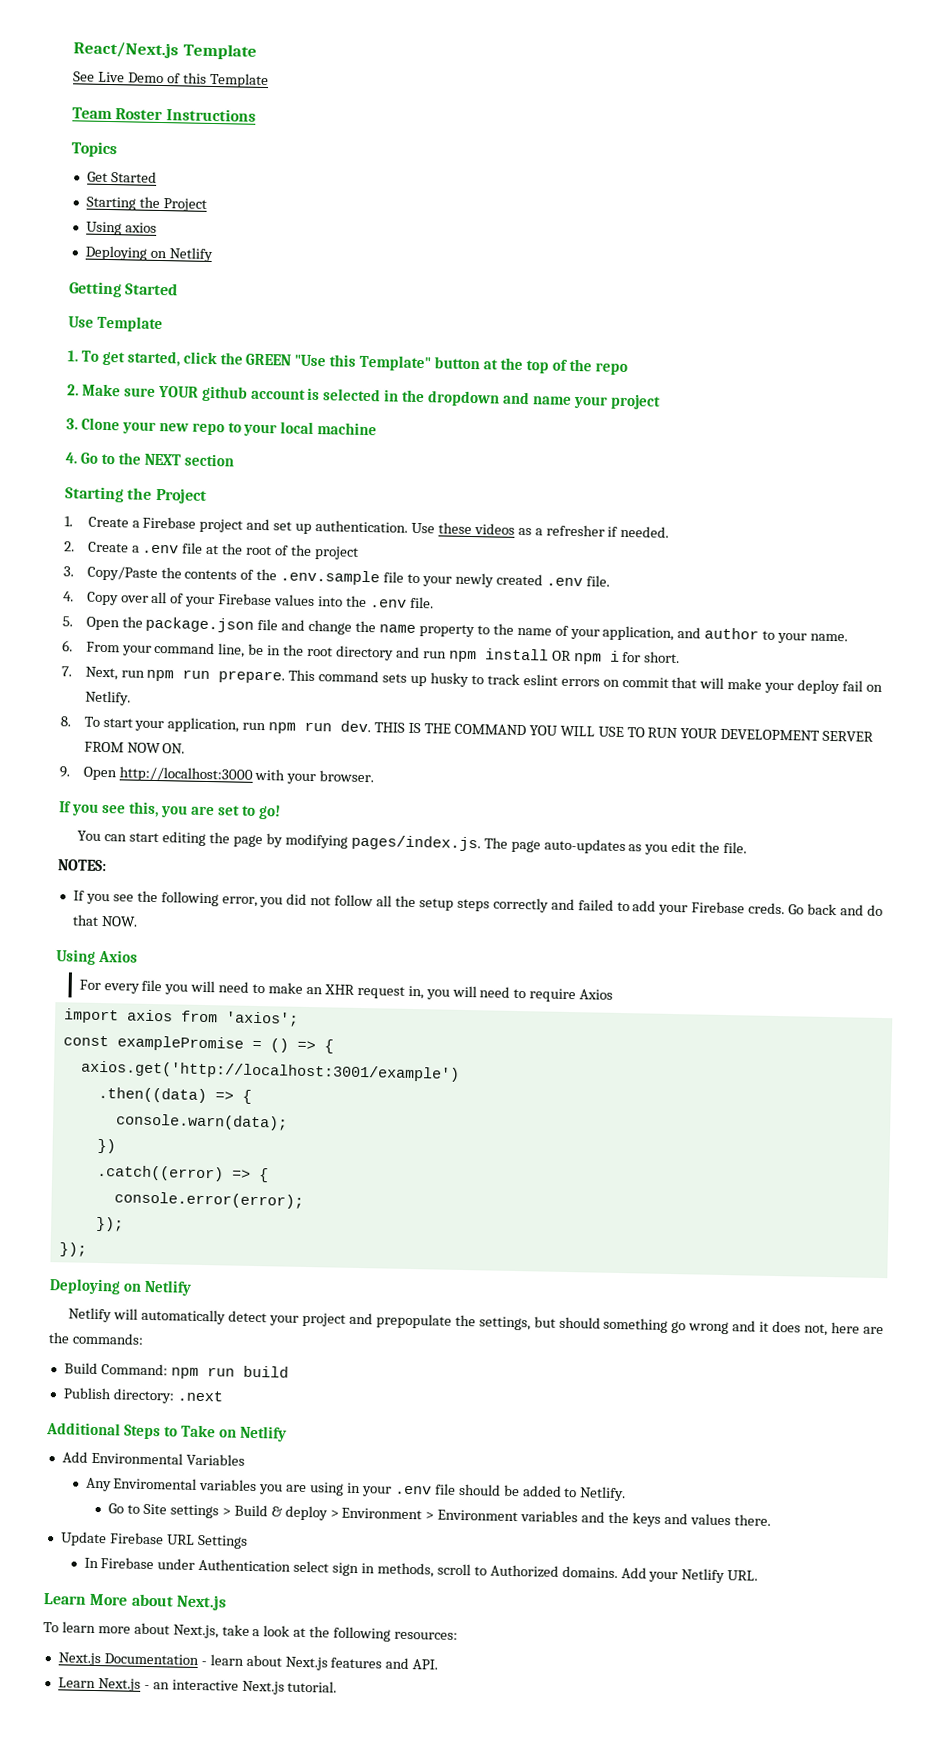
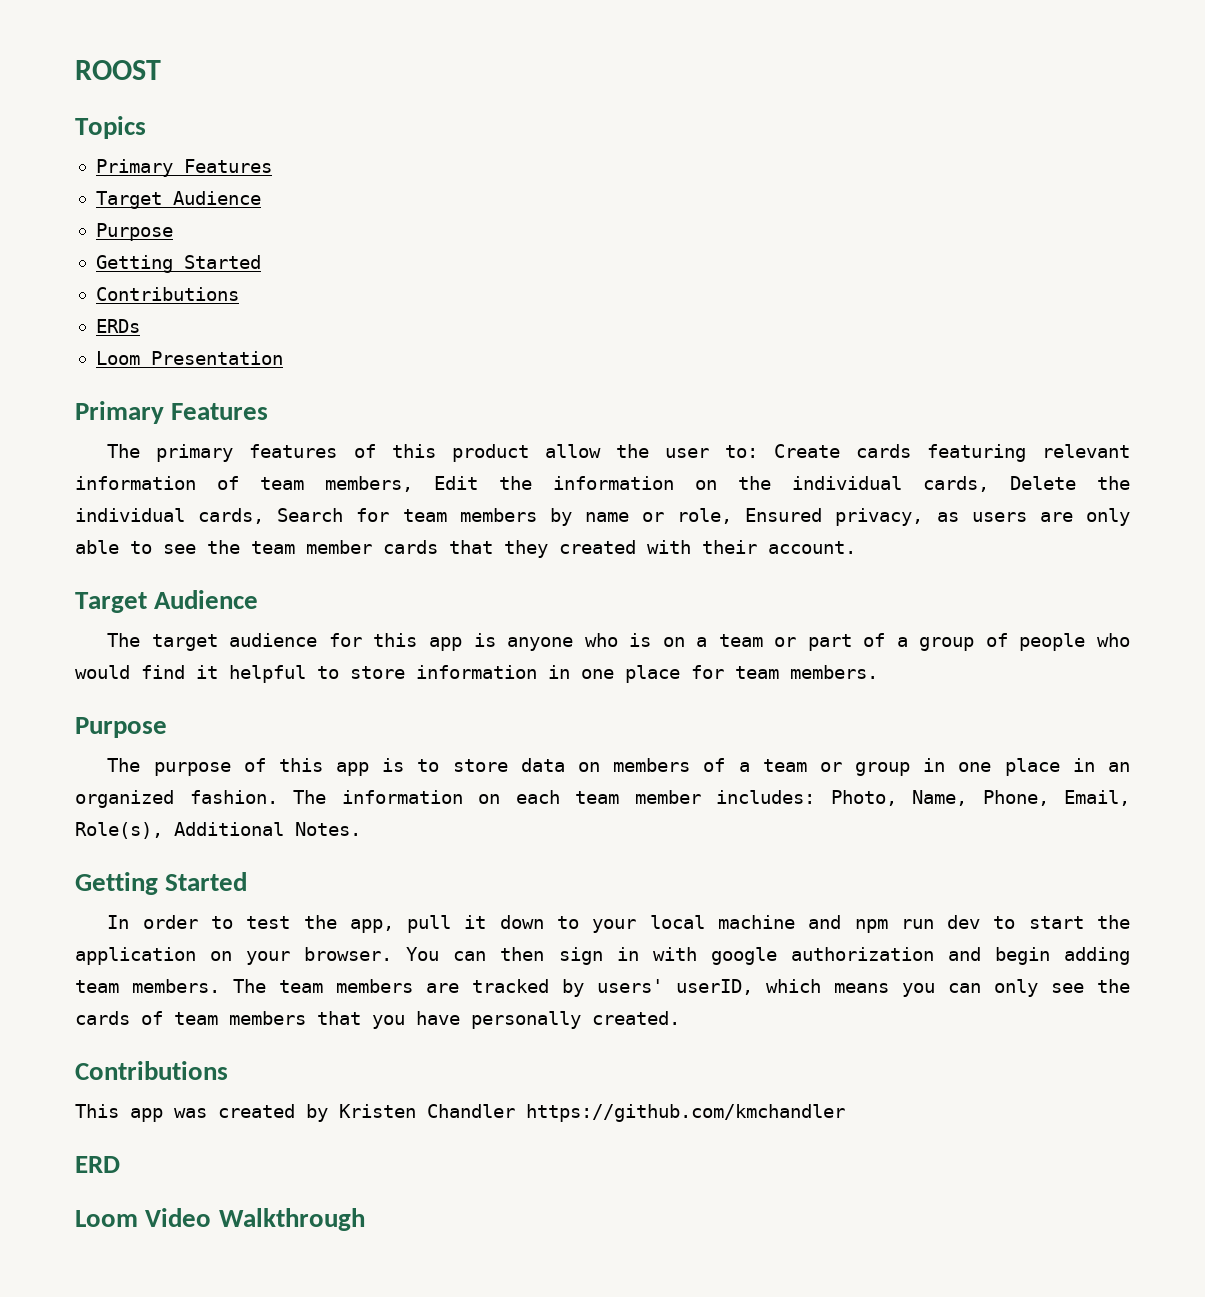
- React/Next.js Template
- See Live Demo of this Template
- Team Roster Instructions
+ ROOST
  Topics
- Get Started
- Starting the Project
- Using axios
- Deploying on Netlify
+ Primary Features
+ Target Audience
+ Purpose
  Getting Started
- Use Template
- 1. To get started, click the GREEN "Use this Template" button at the top of the repo
- 2. Make sure YOUR github account is selected in the dropdown and name your project
- 3. Clone your new repo to your local machine
- 4. Go to the NEXT section
- Starting the Project
- 1. Create a Firebase project and set up authentication. Use these videos as a refresher if needed.
- 2. Create a .env file at the root of the project
- 3. Copy/Paste the contents of the .env.sample file to your newly created .env file.
- 4. Copy over all of your Firebase values into the .env file.
- 5. Open the package.json file and change the name property to the name of your application, and author to your name.
- 6. From your command line, be in the root directory and run npm install OR npm i for short.
- 7. Next, run npm run prepare. This command sets up husky to track eslint errors on commit that will make your deploy fail on Netlify.
- 8. To start your application, run npm run dev. THIS IS THE COMMAND YOU WILL USE TO RUN YOUR DEVELOPMENT SERVER FROM NOW ON.
- 9. Open http://localhost:3000 with your browser.
- If you see this, you are set to go!
- You can start editing the page by modifying pages/index.js. The page auto-updates as you edit the file.
- NOTES:
- If you see the following error, you did not follow all the setup steps correctly and failed to add your Firebase creds. Go back and do that NOW.
- Using Axios
- For every file you will need to make an XHR request in, you will need to require Axios
- import axios from 'axios';
- const examplePromise = () => {
- axios.get('http://localhost:3001/example')
- .then((data) => {
- console.warn(data);
- })
- .catch((error) => {
- console.error(error);
- });
- });
- Deploying on Netlify
- Netlify will automatically detect your project and prepopulate the settings, but should something go wrong and it does not, here are the commands:
- Build Command: npm run build
- Publish directory: .next
- Additional Steps to Take on Netlify
- Add Environmental Variables
- Any Enviromental variables you are using in your .env file should be added to Netlify.
- Go to Site settings > Build & deploy > Environment > Environment variables and the keys and values there.
- Update Firebase URL Settings
- In Firebase under Authentication select sign in methods, scroll to Authorized domains. Add your Netlify URL.
- Learn More about Next.js
- To learn more about Next.js, take a look at the following resources:
- Next.js Documentation - learn about Next.js features and API.
- Learn Next.js - an interactive Next.js tutorial.
+ Contributions
+ ERDs
+ Loom Presentation
+ Primary Features
+ The primary features of this product allow the user to: Create cards featuring relevant information of team members, Edit the information on the individual cards, Delete the individual cards, Search for team members by name or role, Ensured privacy, as users are only able to see the team member cards that they created with their account.
+ Target Audience
+ The target audience for this app is anyone who is on a team or part of a group of people who would find it helpful to store information in one place for team members.
+ Purpose
+ The purpose of this app is to store data on members of a team or group in one place in an organized fashion. The information on each team member includes: Photo, Name, Phone, Email, Role(s), Additional Notes.
+ Getting Started
+ In order to test the app, pull it down to your local machine and npm run dev to start the application on your browser. You can then sign in with google authorization and begin adding team members. The team members are tracked by users' userID, which means you can only see the cards of team members that you have personally created.
+ Contributions
+ This app was created by Kristen Chandler https://github.com/kmchandler
+ ERD
+ Loom Video Walkthrough

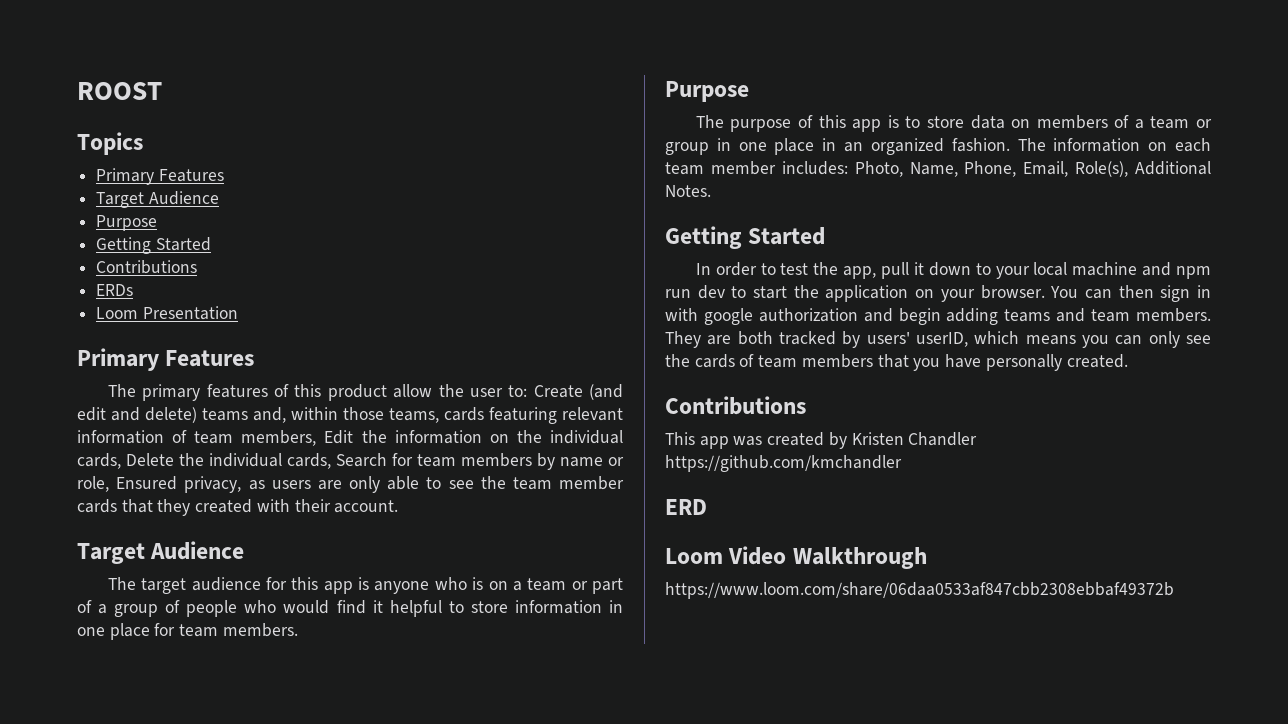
- The primary features of this product allow the user to: Create cards featuring relevant information of team members, Edit the information on the individual cards, Delete the individual cards, Search for team members by name or role, Ensured privacy, as users are only able to see the team member cards that they created with their account.
+ The primary features of this product allow the user to: Create (and edit and delete) teams and, within those teams, cards featuring relevant information of team members, Edit the information on the individual cards, Delete the individual cards, Search for team members by name or role, Ensured privacy, as users are only able to see the team member cards that they created with their account.
- You can then sign in with google authorization and begin adding team members. The team members are tracked by users' userID, which means you can only see the cards of team members that you have personally created.
+ You can then sign in with google authorization and begin adding teams and team members. They are both tracked by users' userID, which means you can only see the cards of team members that you have personally created.
+ https://www.loom.com/share/06daa0533af847cbb2308ebbaf49372b

